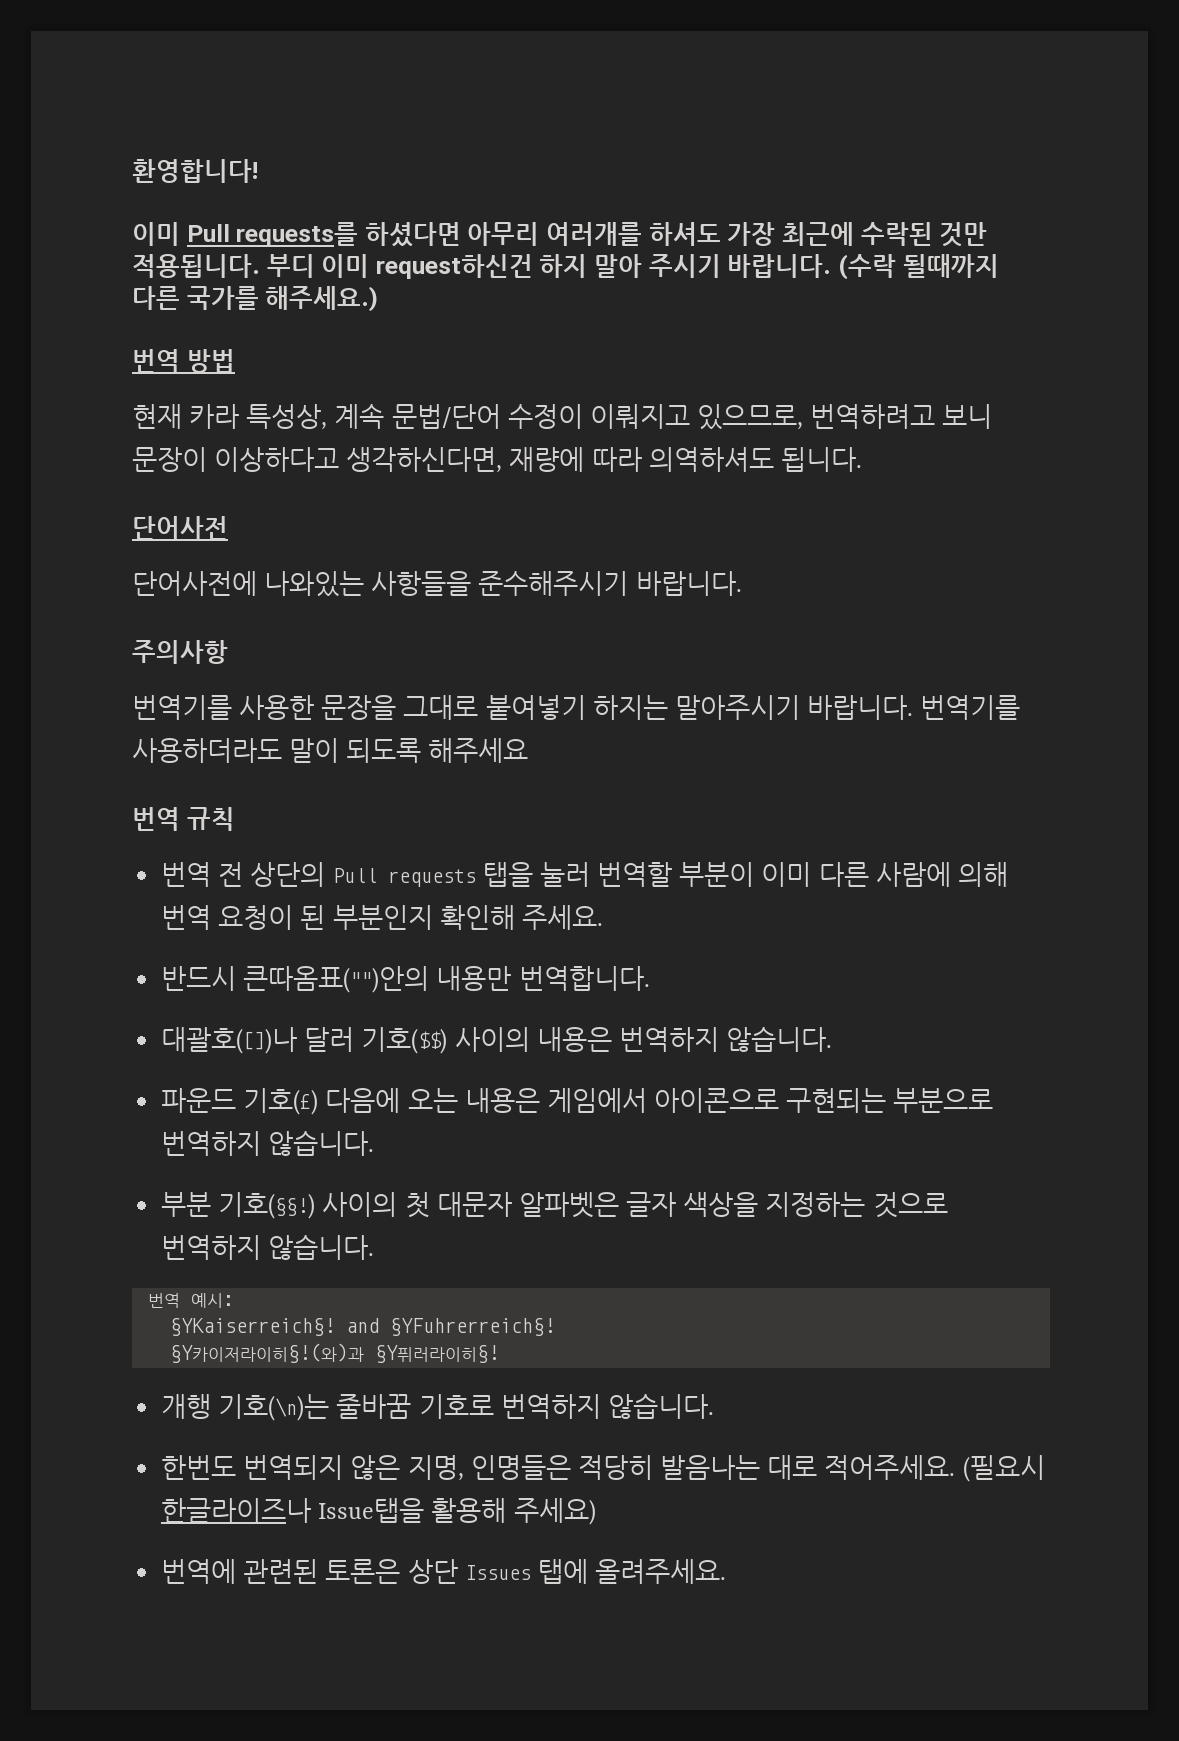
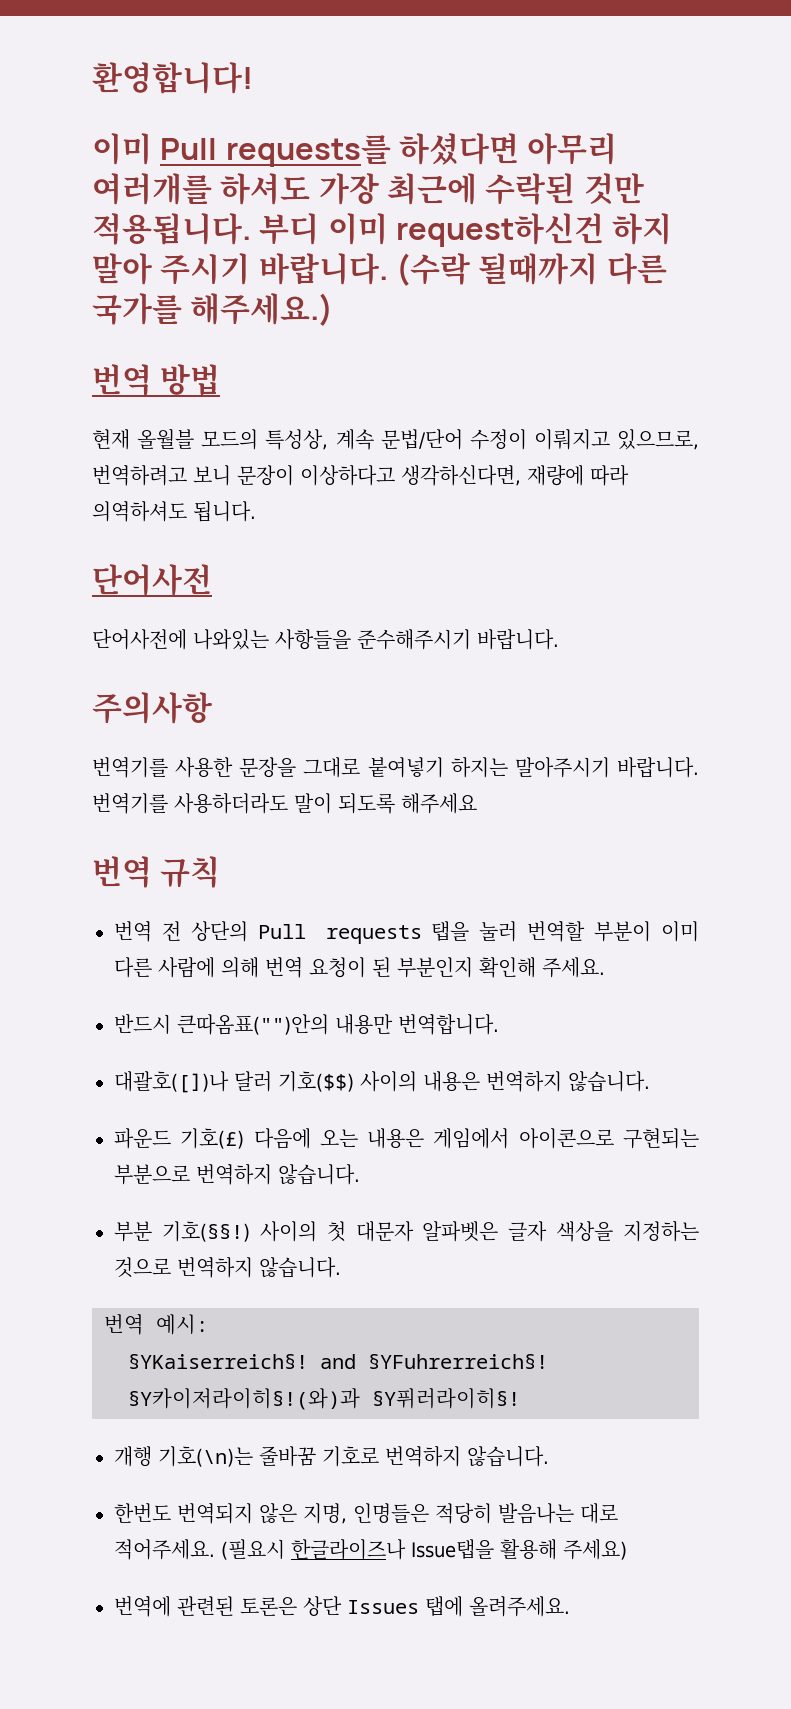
- 현재 카라 특성상, 계속 문법/단어 수정이 이뤄지고 있으므로, 번역하려고 보니 문장이 이상하다고 생각하신다면, 재량에 따라 의역하셔도 됩니다.
+ 현재 올월블 모드의 특성상, 계속 문법/단어 수정이 이뤄지고 있으므로, 번역하려고 보니 문장이 이상하다고 생각하신다면, 재량에 따라 의역하셔도 됩니다.

